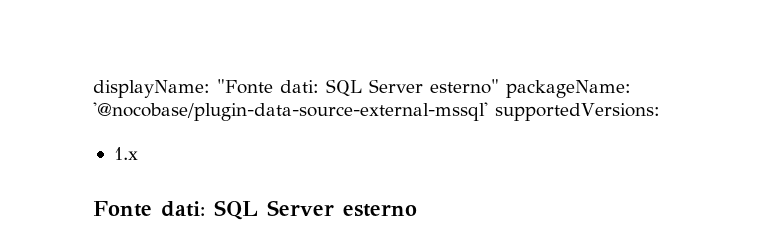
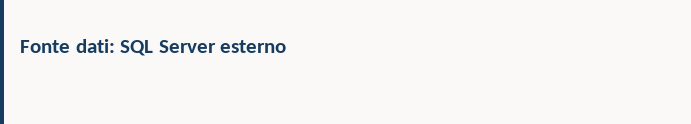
- displayName: "Fonte dati: SQL Server esterno" packageName: '@nocobase/plugin-data-source-external-mssql' supportedVersions:
- 1.x

